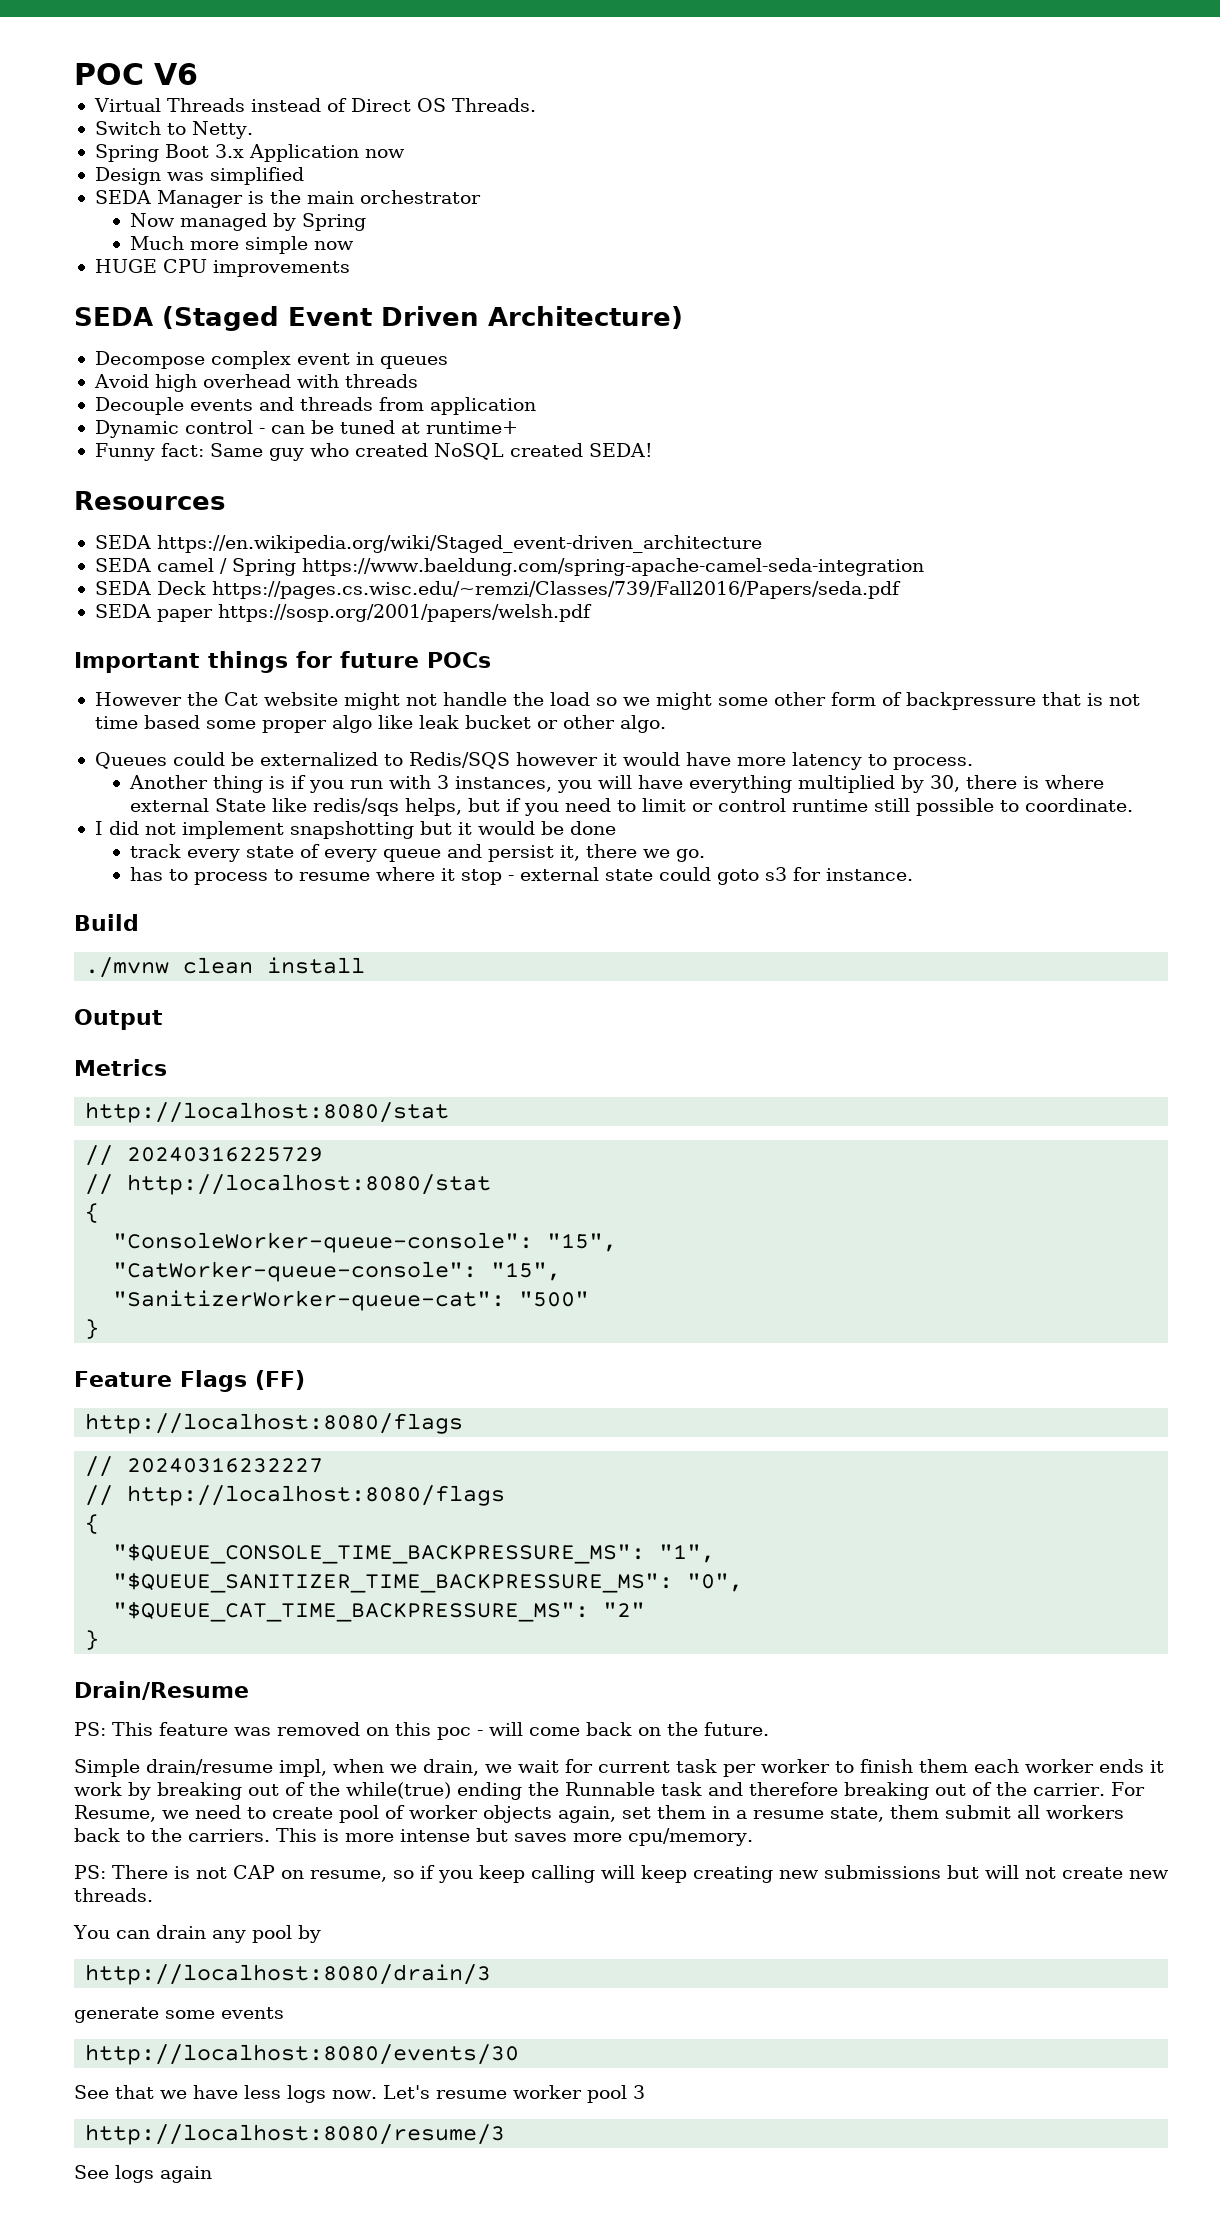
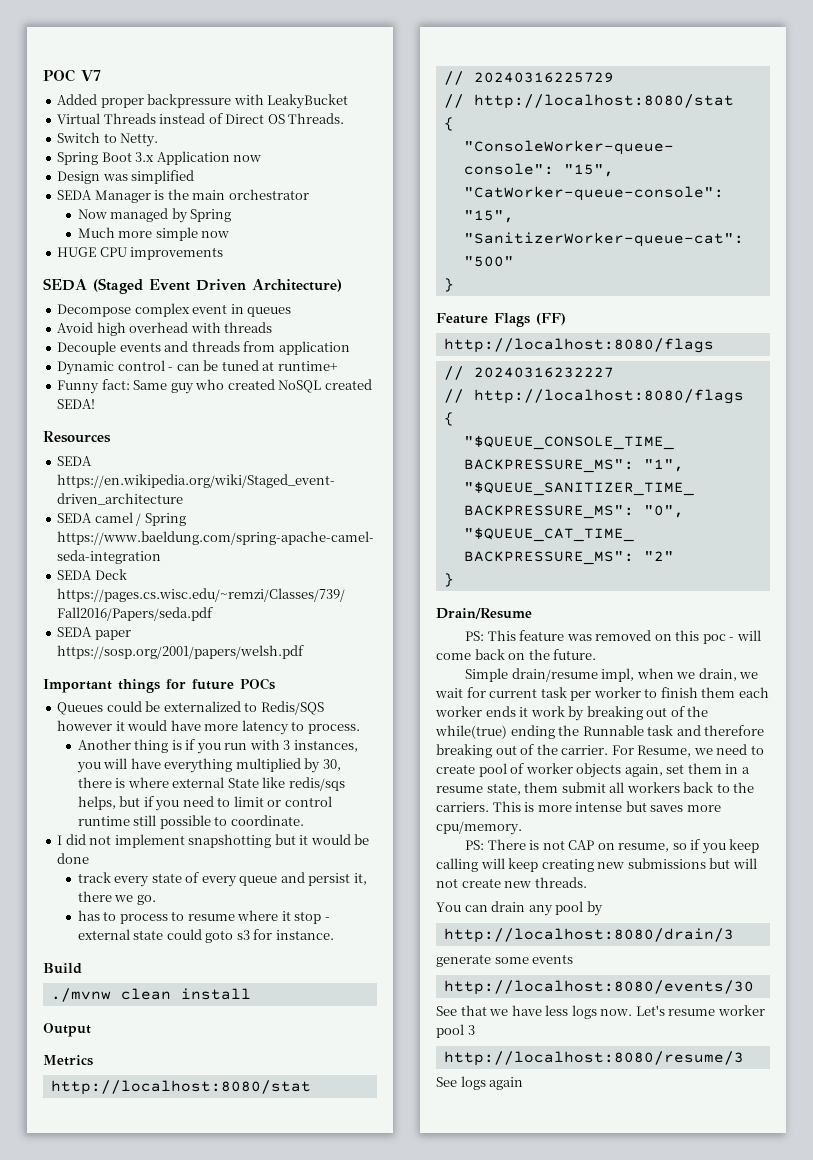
- POC V6
+ POC V7
+ Added proper backpressure with LeakyBucket
- However the Cat website might not handle the load so we might some other form of backpressure that is not time based some proper algo like leak bucket or other algo.

